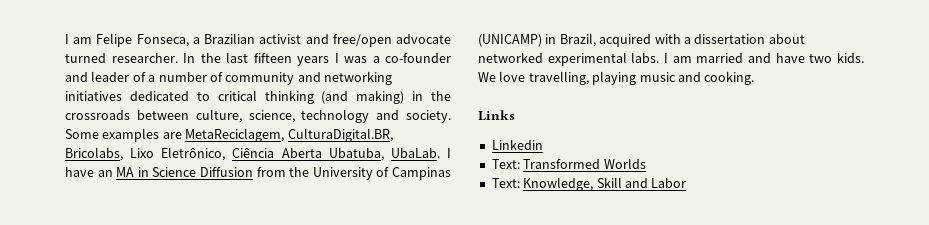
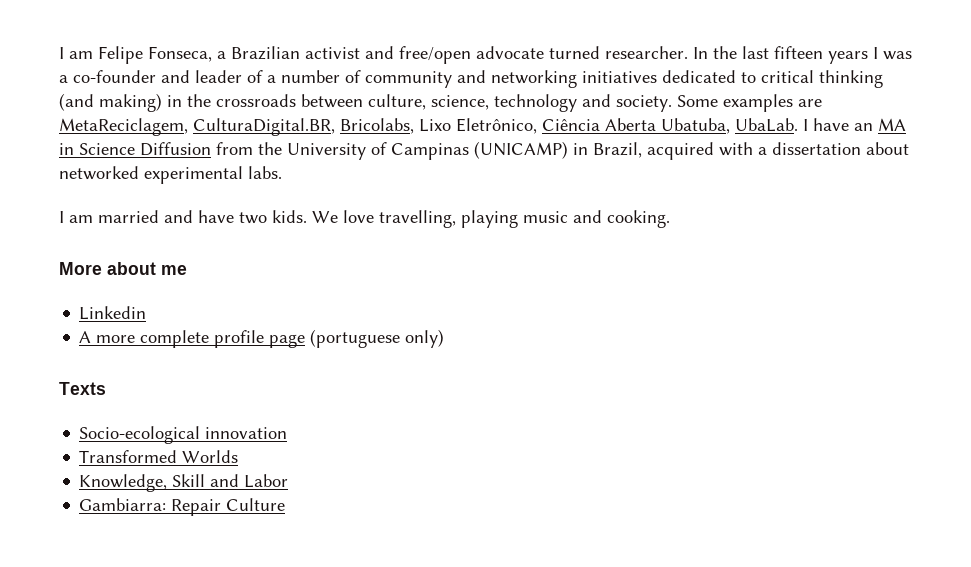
- I have an MA in Science Diffusion from the University of Campinas (UNICAMP) in Brazil, acquired with a dissertation about networked experimental labs. I am married and have two kids.
+ I have an MA in Science Diffusion from the University of Campinas (UNICAMP) in Brazil, acquired with a dissertation about networked experimental labs.
+ I am married and have two kids.
- Links
+ More about me
  Linkedin
- Text: Transformed Worlds
+ A more complete profile page (portuguese only)
+ Texts
+ Socio-ecological innovation
+ Transformed Worlds
- Text: Knowledge, Skill and Labor
+ Knowledge, Skill and Labor
+ Gambiarra: Repair Culture

